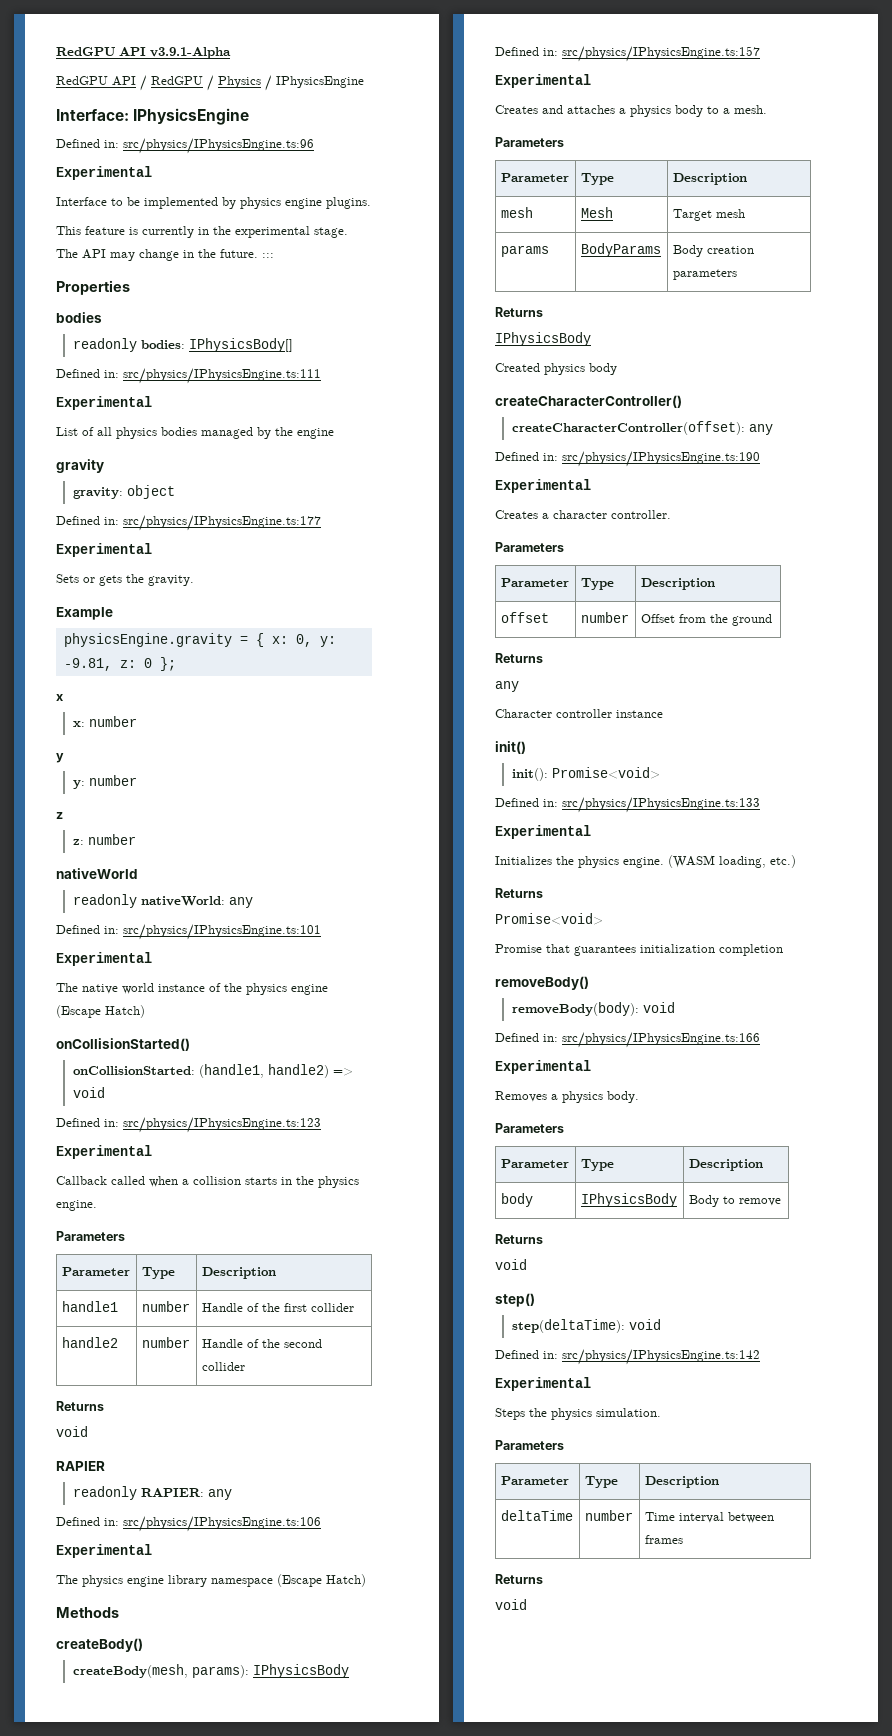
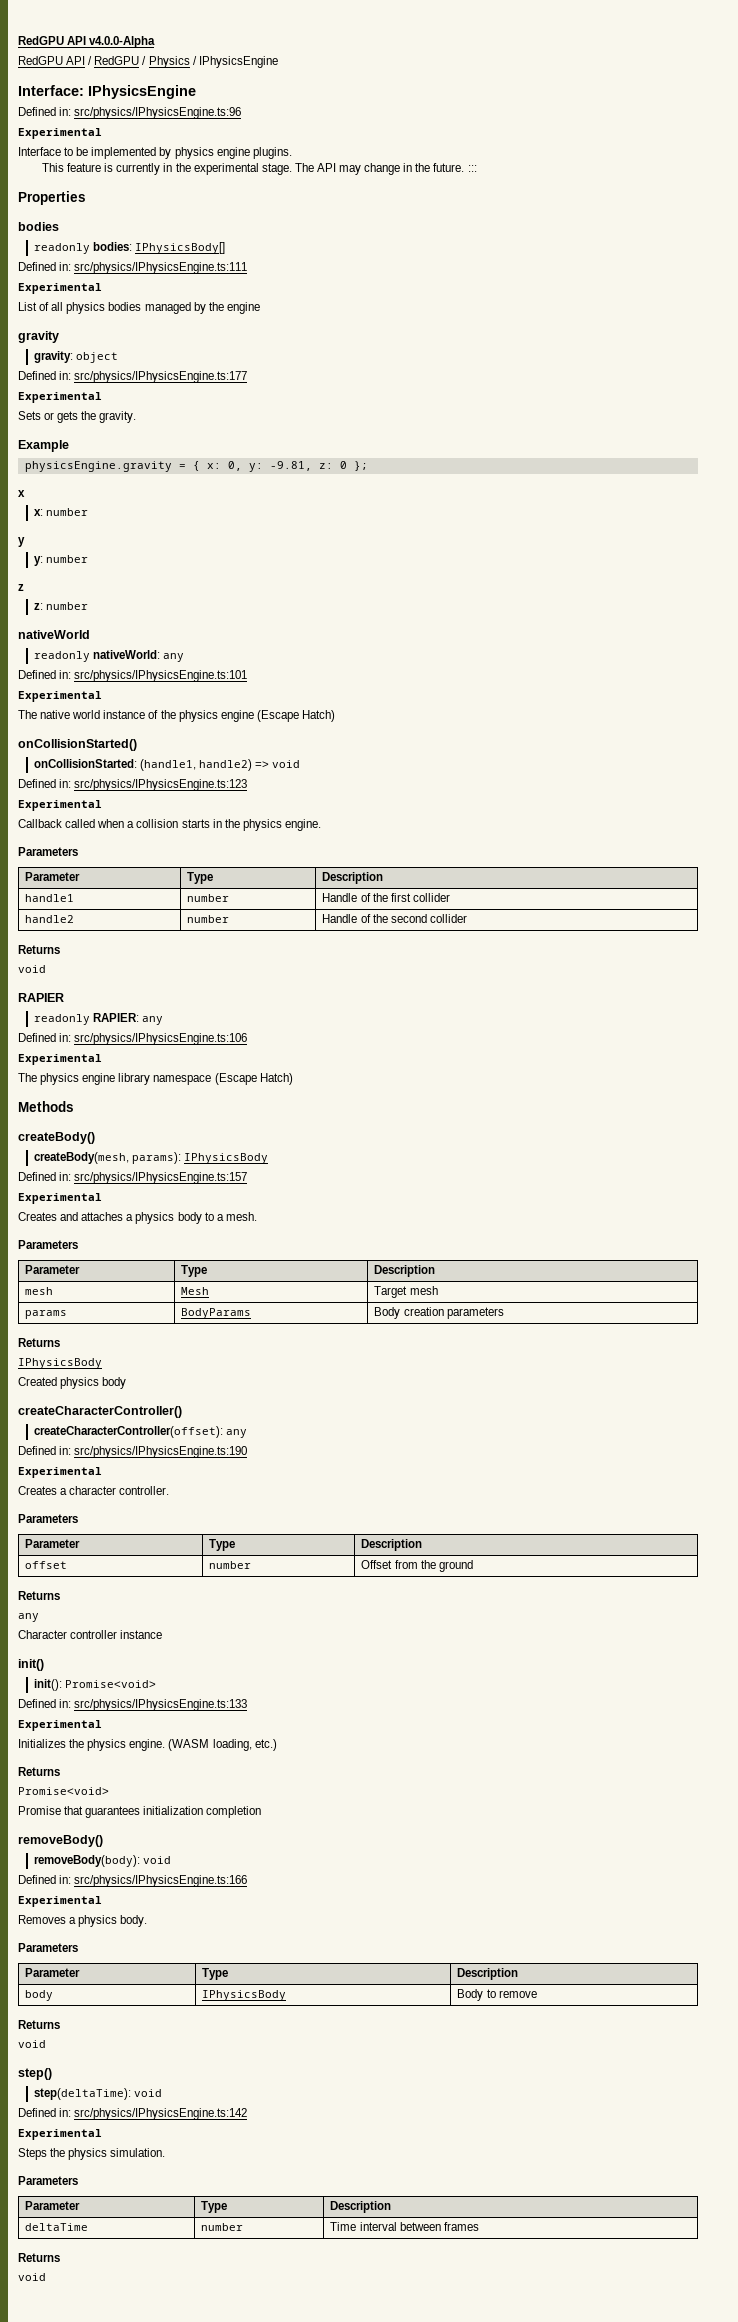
- RedGPU API v3.9.1-Alpha
+ RedGPU API v4.0.0-Alpha

